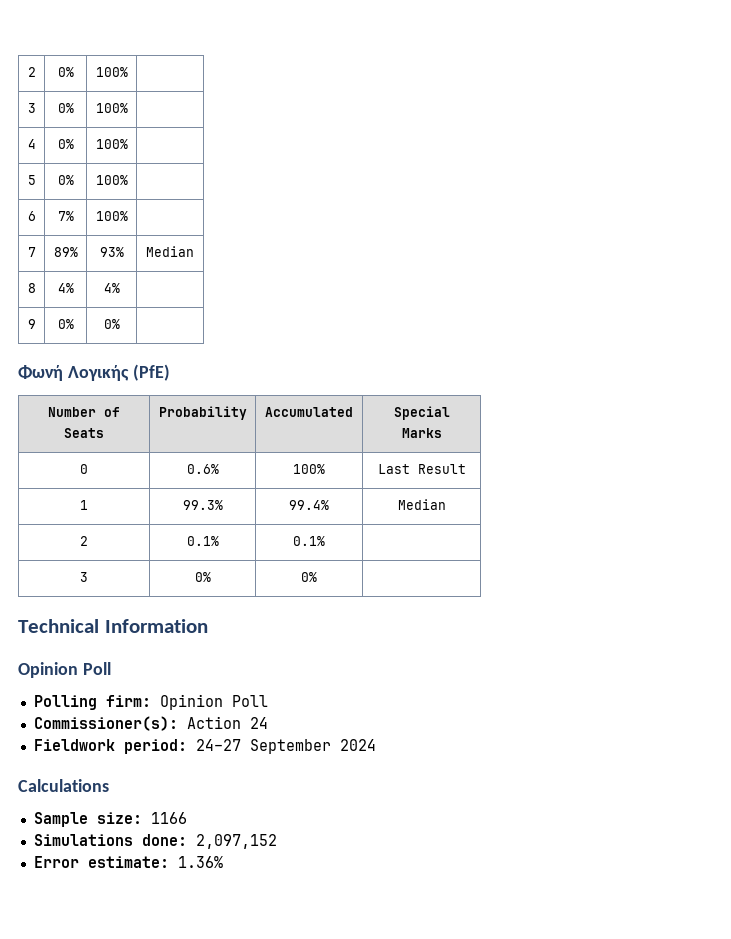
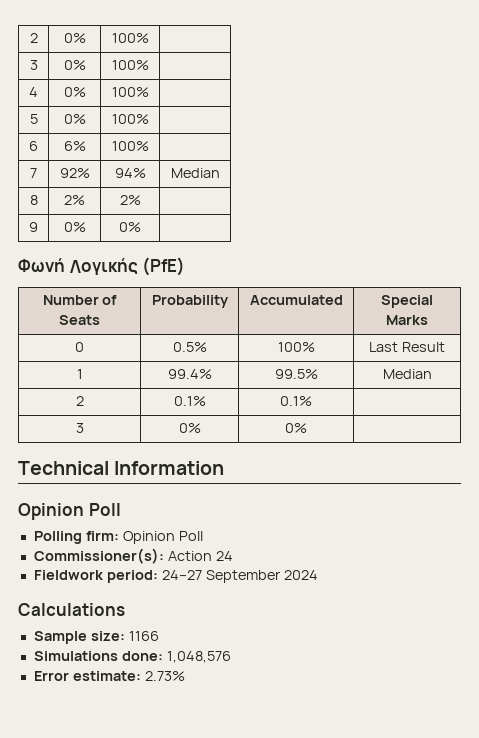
- 6 | 7% | 100% |
+ 6 | 6% | 100% |
- 7 | 89% | 93% | Median
+ 7 | 92% | 94% | Median
- 8 | 4% | 4% |
+ 8 | 2% | 2% |
- 0 | 0.6% | 100% | Last Result
+ 0 | 0.5% | 100% | Last Result
- 1 | 99.3% | 99.4% | Median
+ 1 | 99.4% | 99.5% | Median
- Simulations done: 2,097,152
+ Simulations done: 1,048,576
- Error estimate: 1.36%
+ Error estimate: 2.73%

